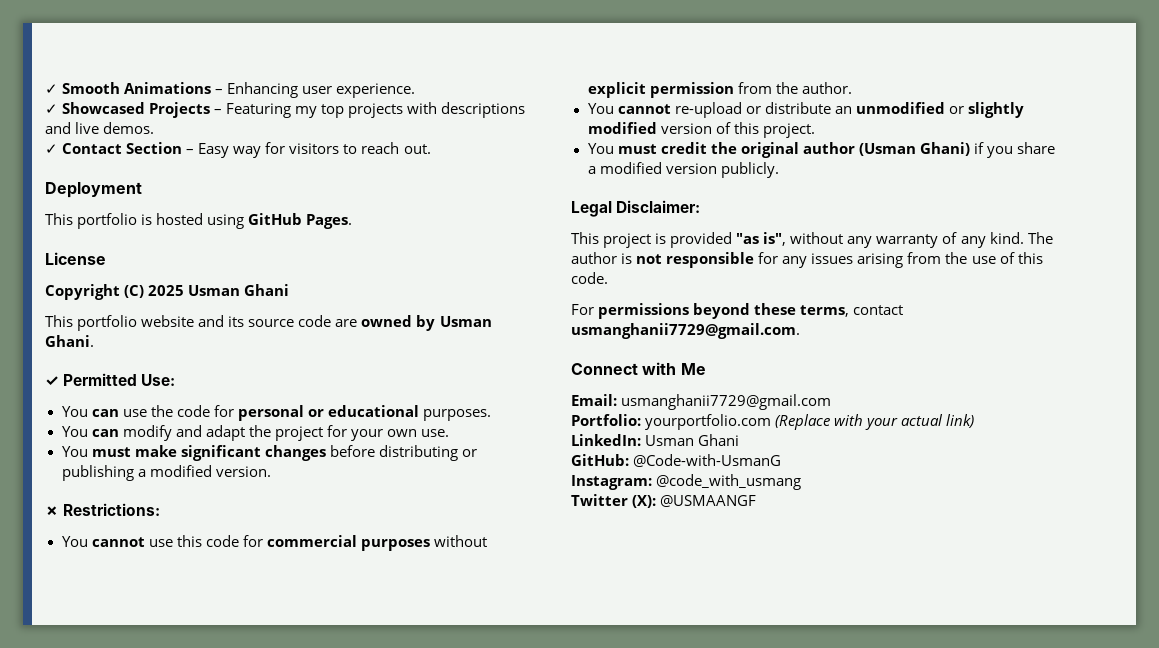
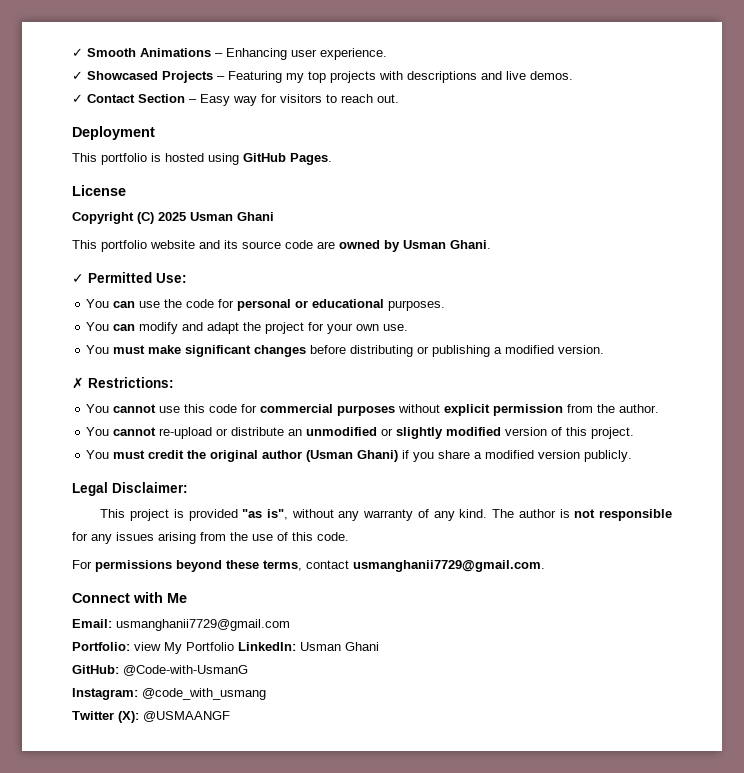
- Portfolio: yourportfolio.com (Replace with your actual link)
- LinkedIn: Usman Ghani
+ Portfolio: view My Portfolio LinkedIn: Usman Ghani

